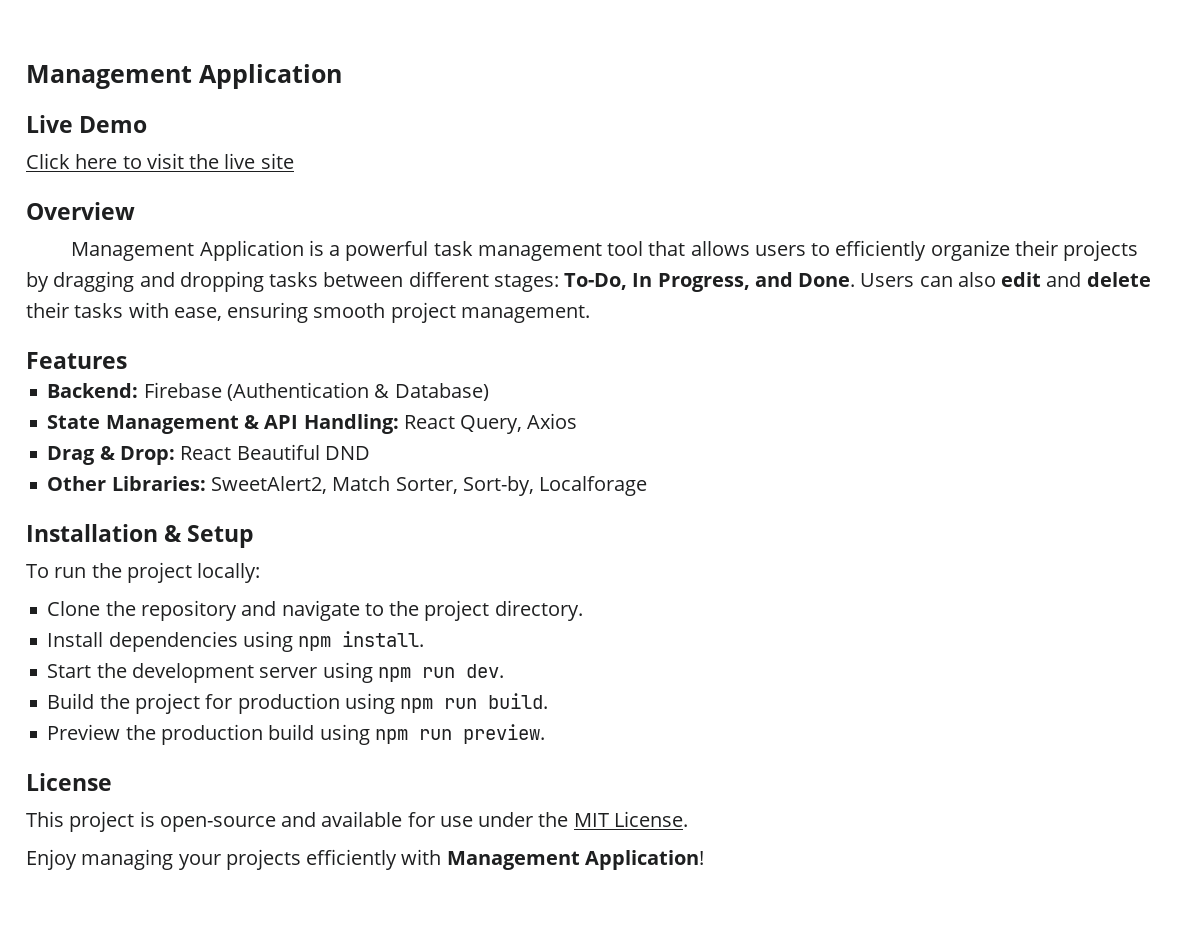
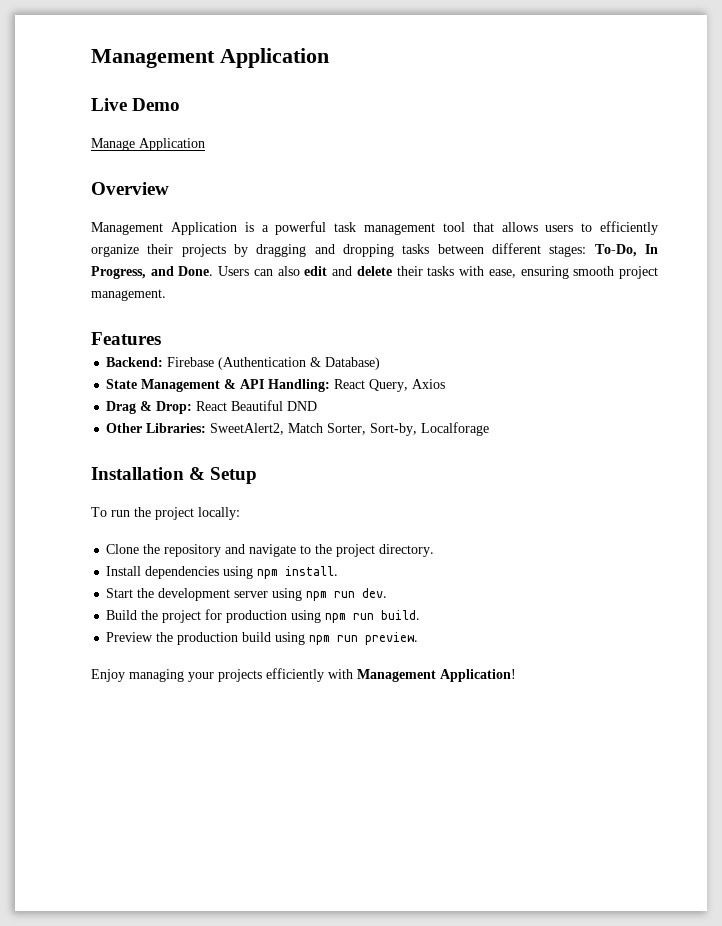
- Click here to visit the live site
+ Manage Application
- License
- This project is open-source and available for use under the MIT License.

